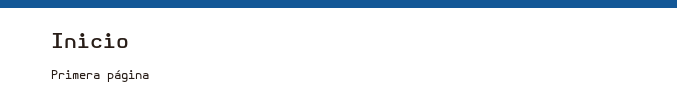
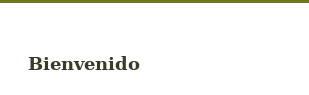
- Inicio
- Primera página
+ Bienvenido

